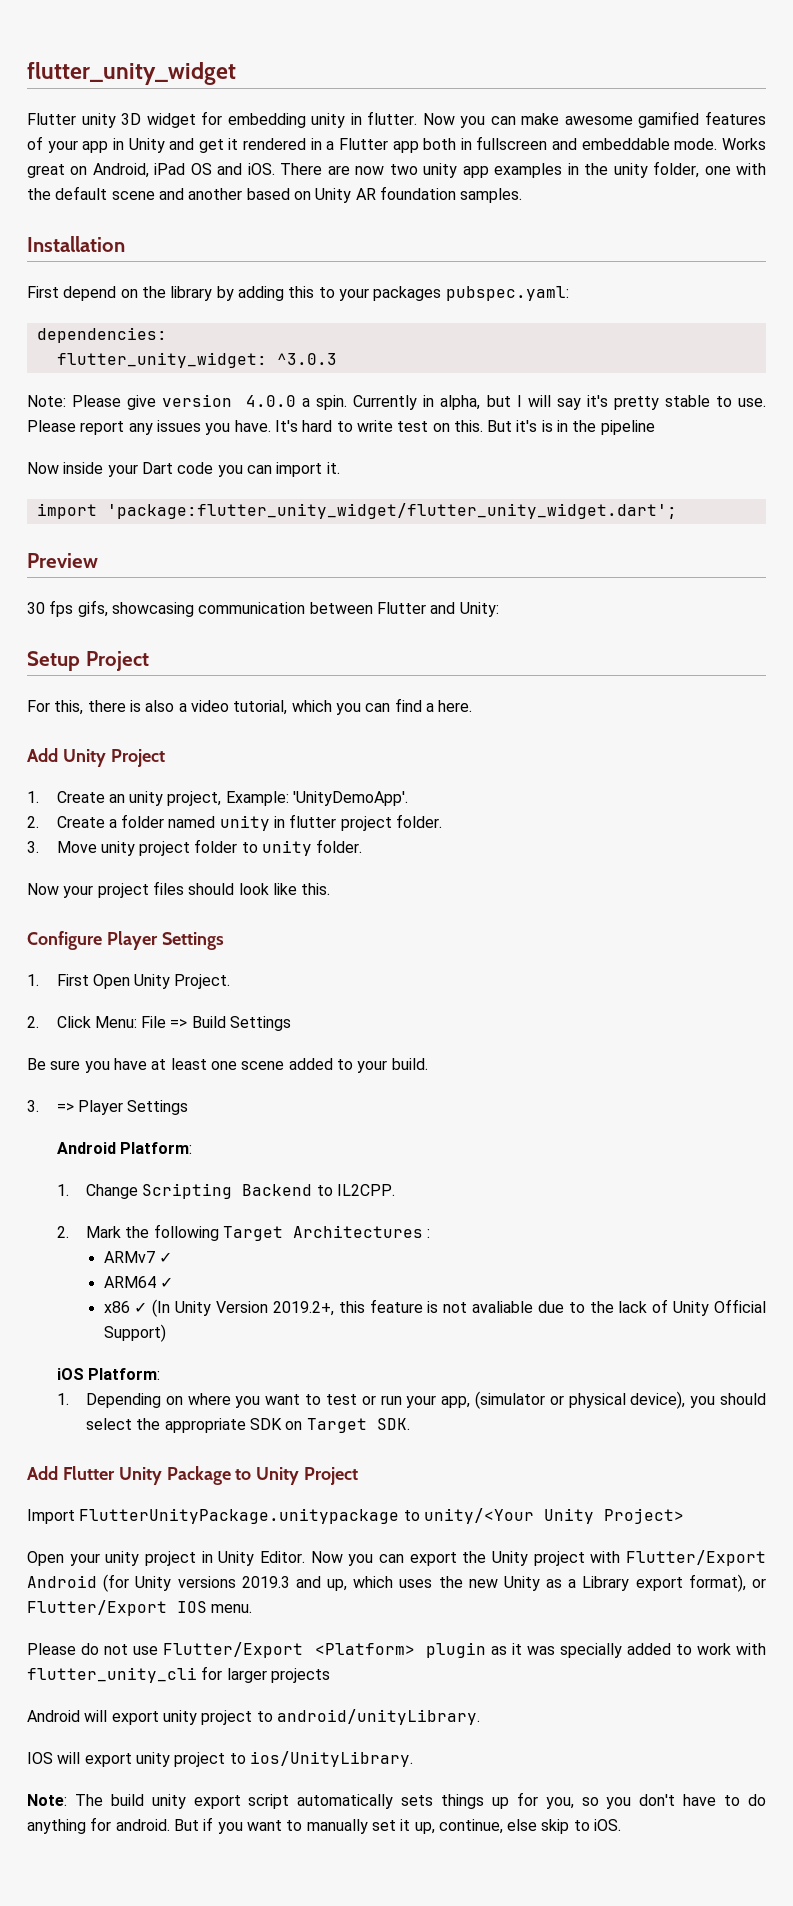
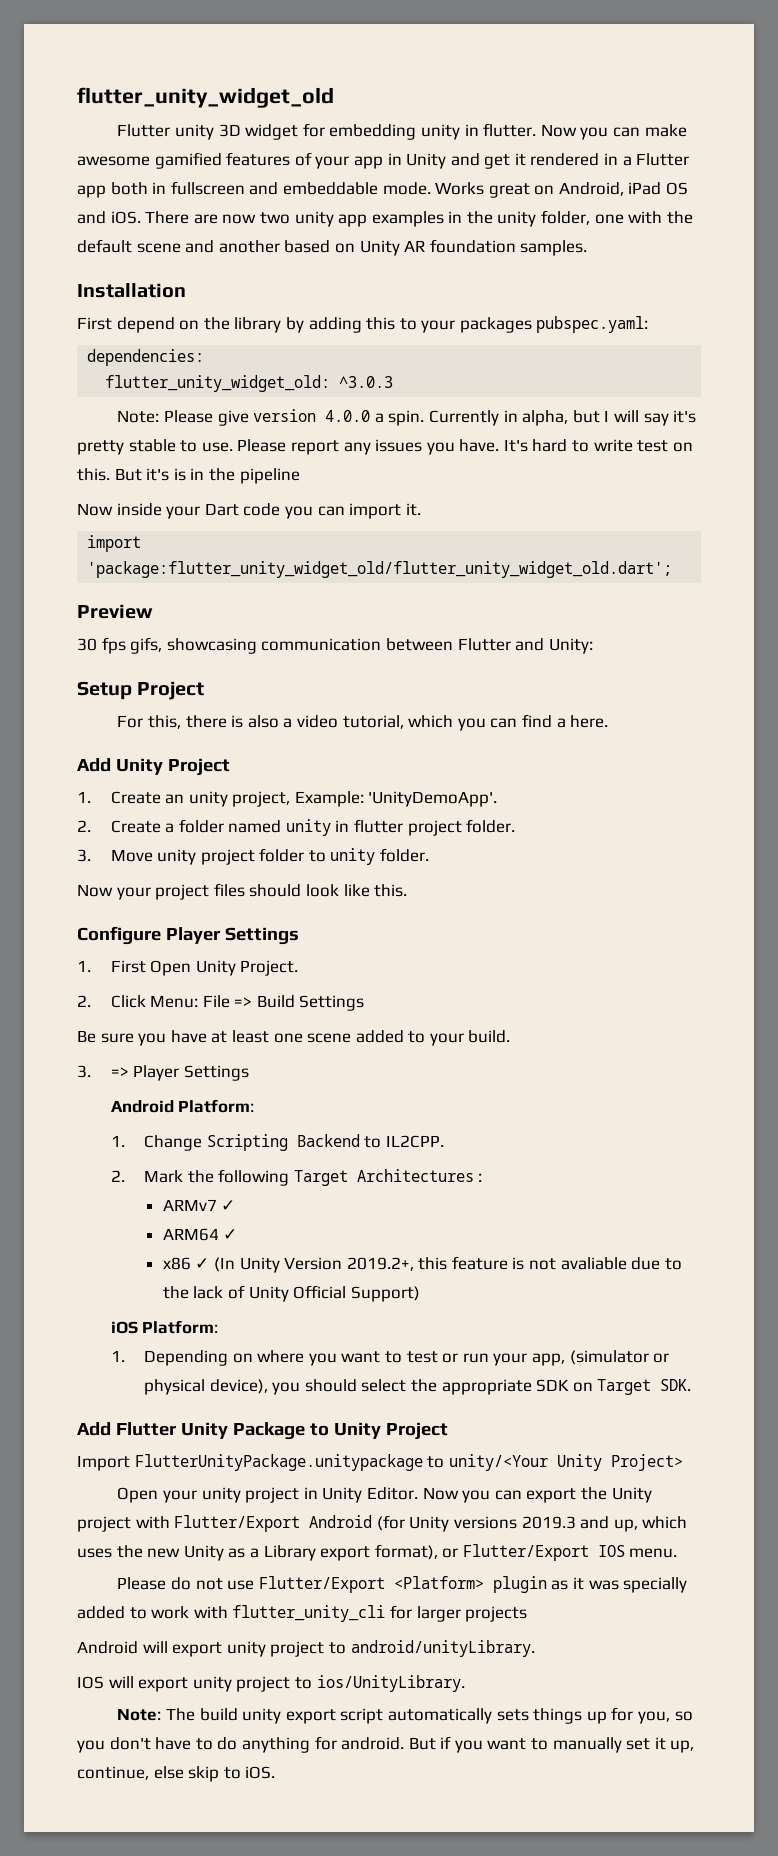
- flutter_unity_widget
+ flutter_unity_widget_old
- flutter_unity_widget: ^3.0.3
+ flutter_unity_widget_old: ^3.0.3
- import 'package:flutter_unity_widget/flutter_unity_widget.dart';
+ import 'package:flutter_unity_widget_old/flutter_unity_widget_old.dart';

